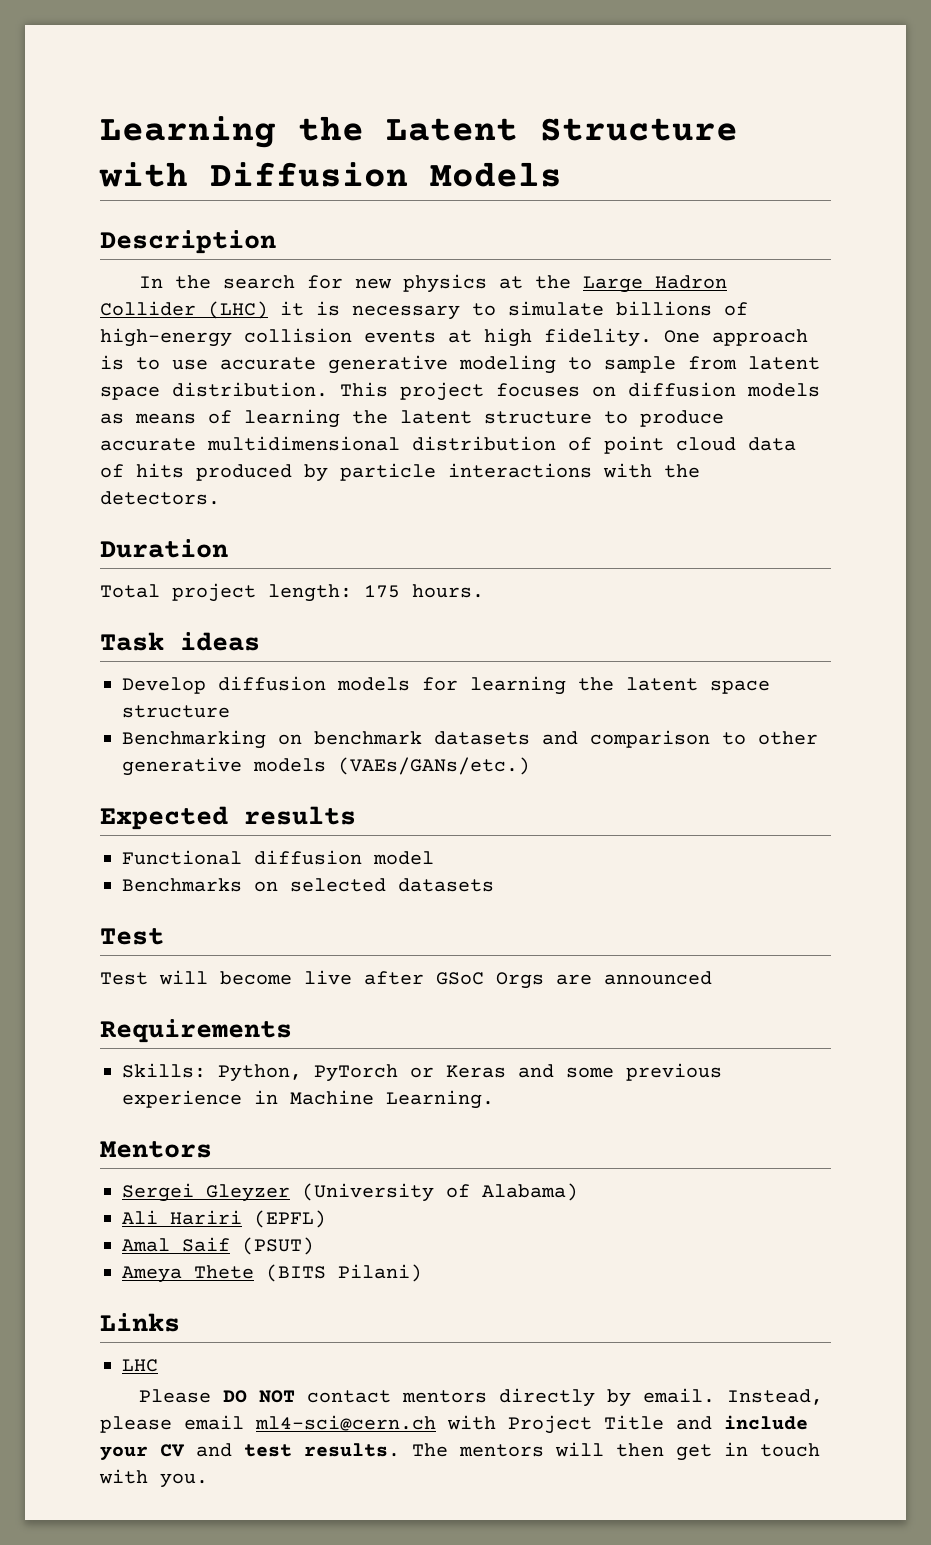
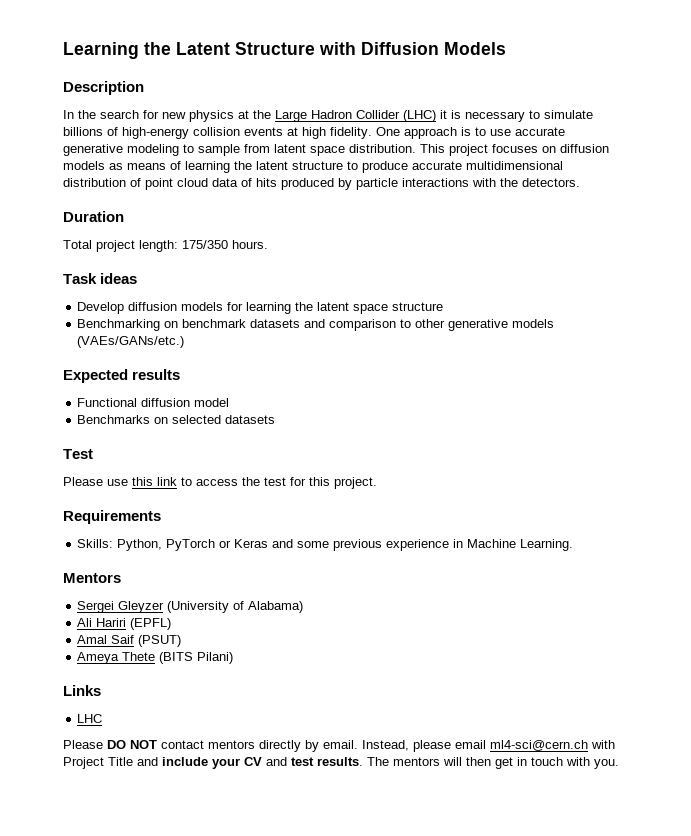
- Total project length: 175 hours.
+ Total project length: 175/350 hours.
- Test will become live after GSoC Orgs are announced
+ Please use this link to access the test for this project.

